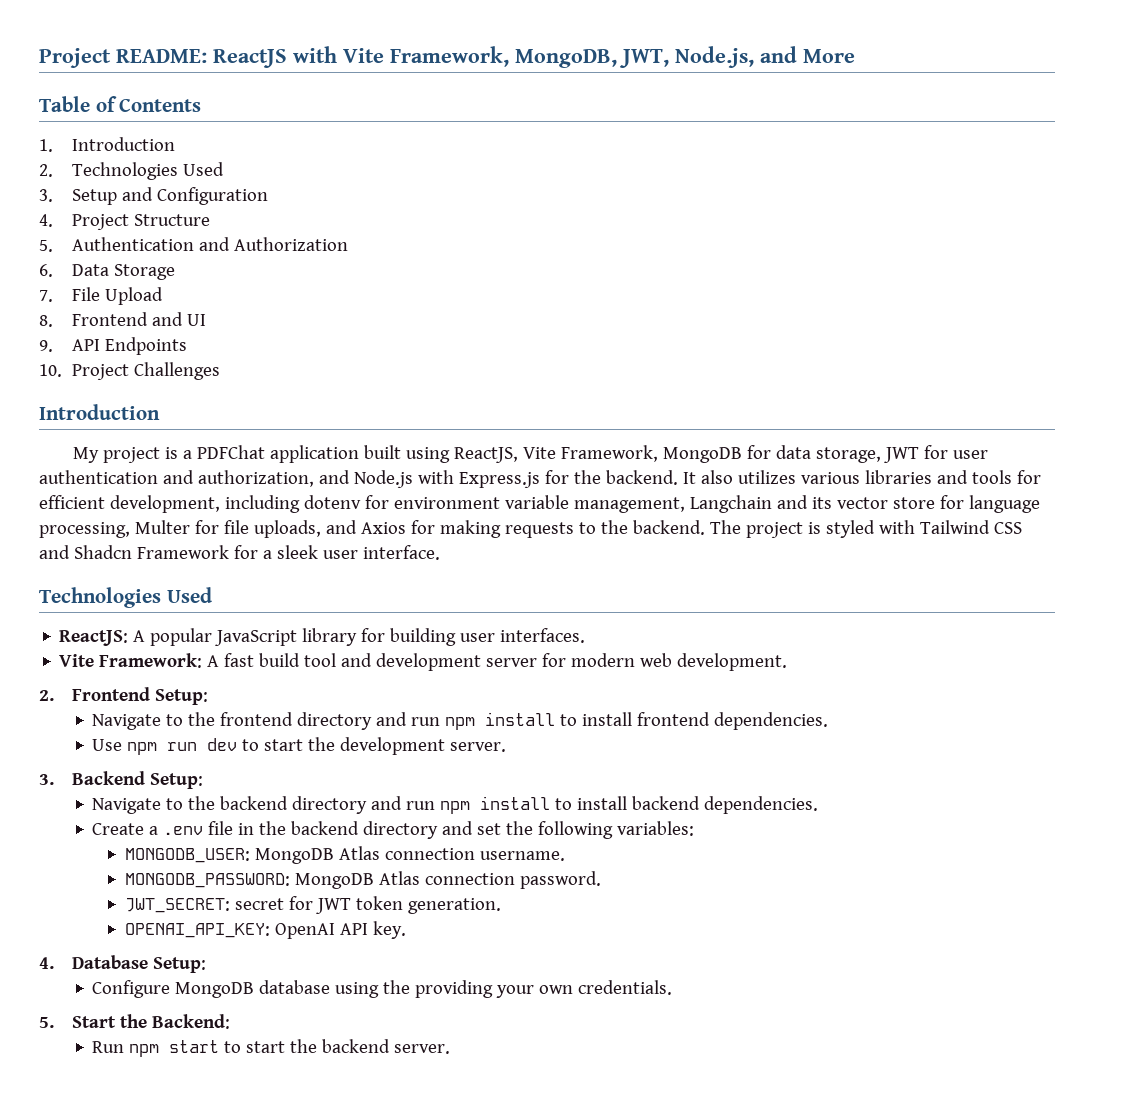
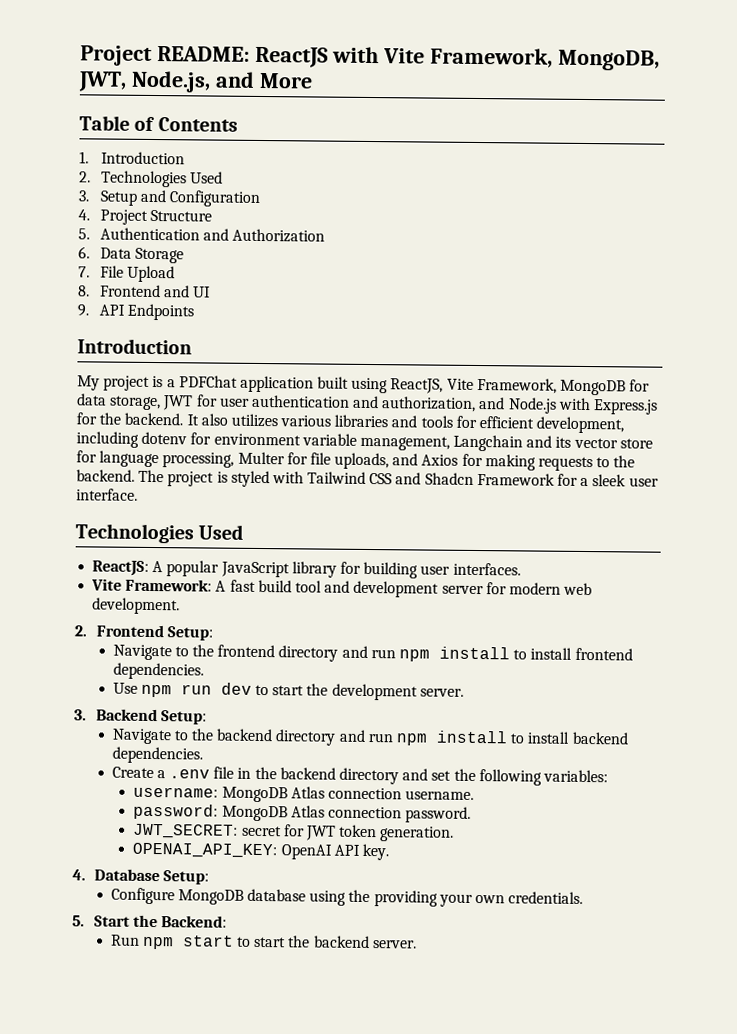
- 10. Project Challenges
- MONGODB_USER: MongoDB Atlas connection username.
+ username: MongoDB Atlas connection username.
- MONGODB_PASSWORD: MongoDB Atlas connection password.
+ password: MongoDB Atlas connection password.

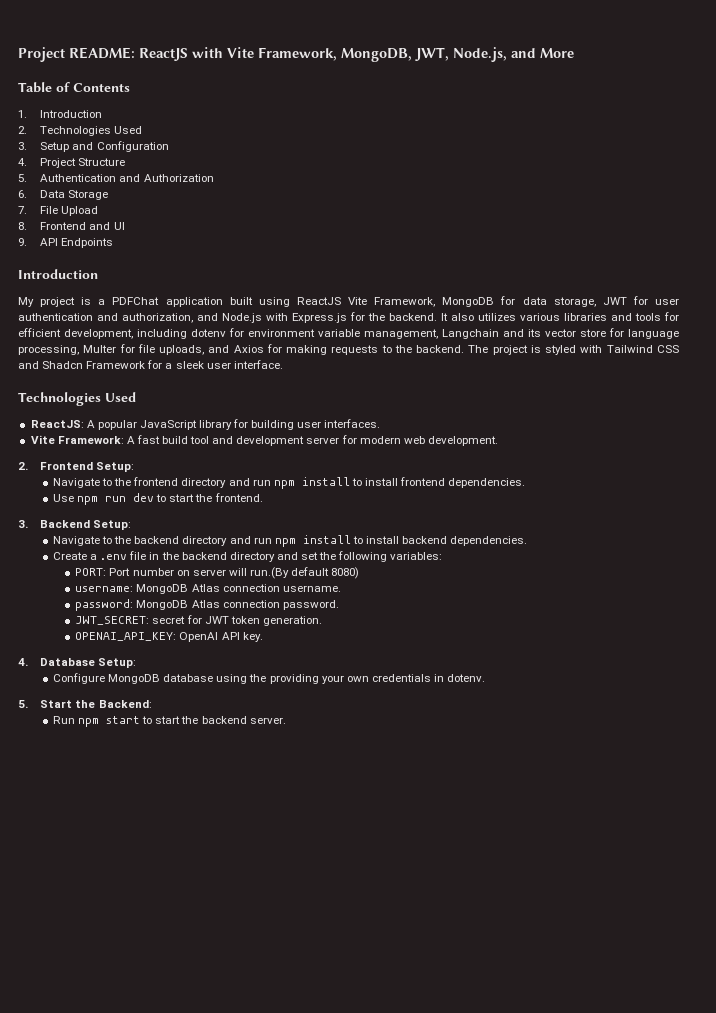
- My project is a PDFChat application built using ReactJS, Vite Framework, MongoDB for data storage, JWT for user authentication and authorization, and Node.js with Express.js for the backend.
+ My project is a PDFChat application built using ReactJS Vite Framework, MongoDB for data storage, JWT for user authentication and authorization, and Node.js with Express.js for the backend.
- Use npm run dev to start the development server.
+ Use npm run dev to start the frontend.
+ PORT: Port number on server will run.(By default 8080)
- Configure MongoDB database using the providing your own credentials.
+ Configure MongoDB database using the providing your own credentials in dotenv.

